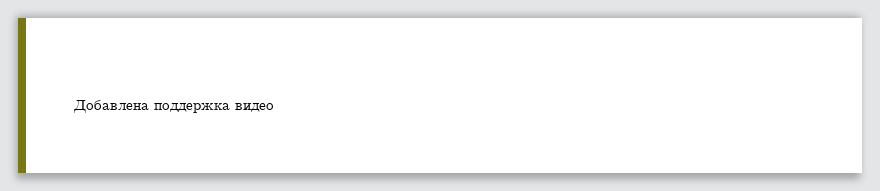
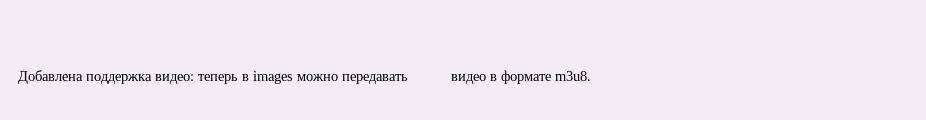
- Добавлена поддержка видео
+ Добавлена поддержка видео: теперь в images можно передавать видео в формате m3u8.

